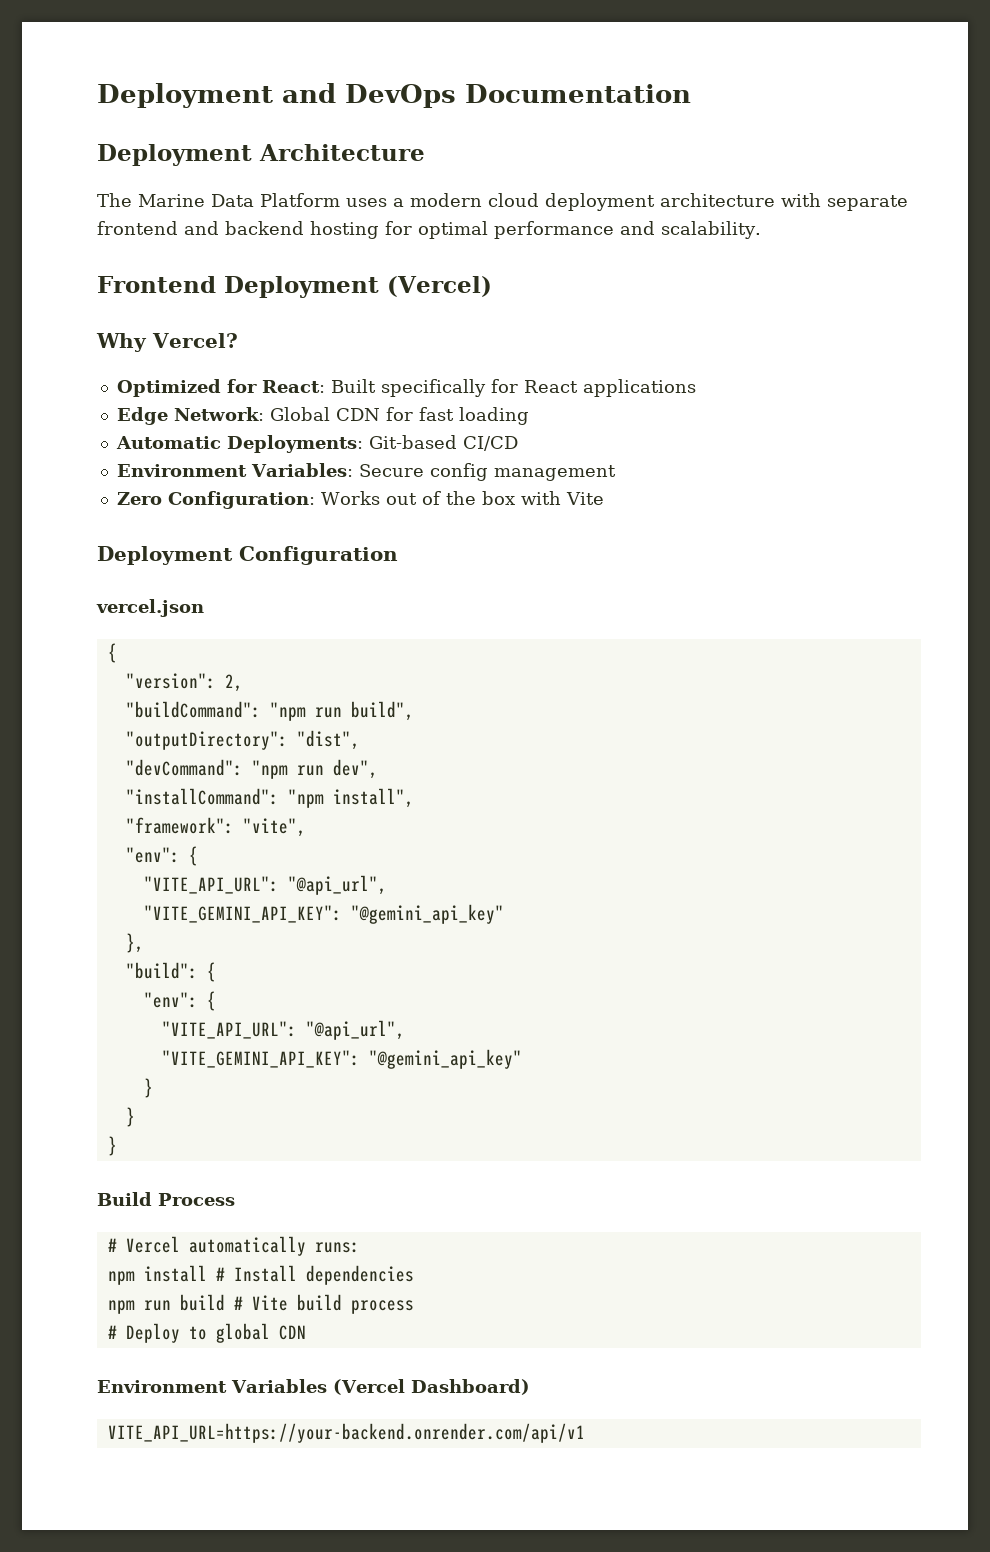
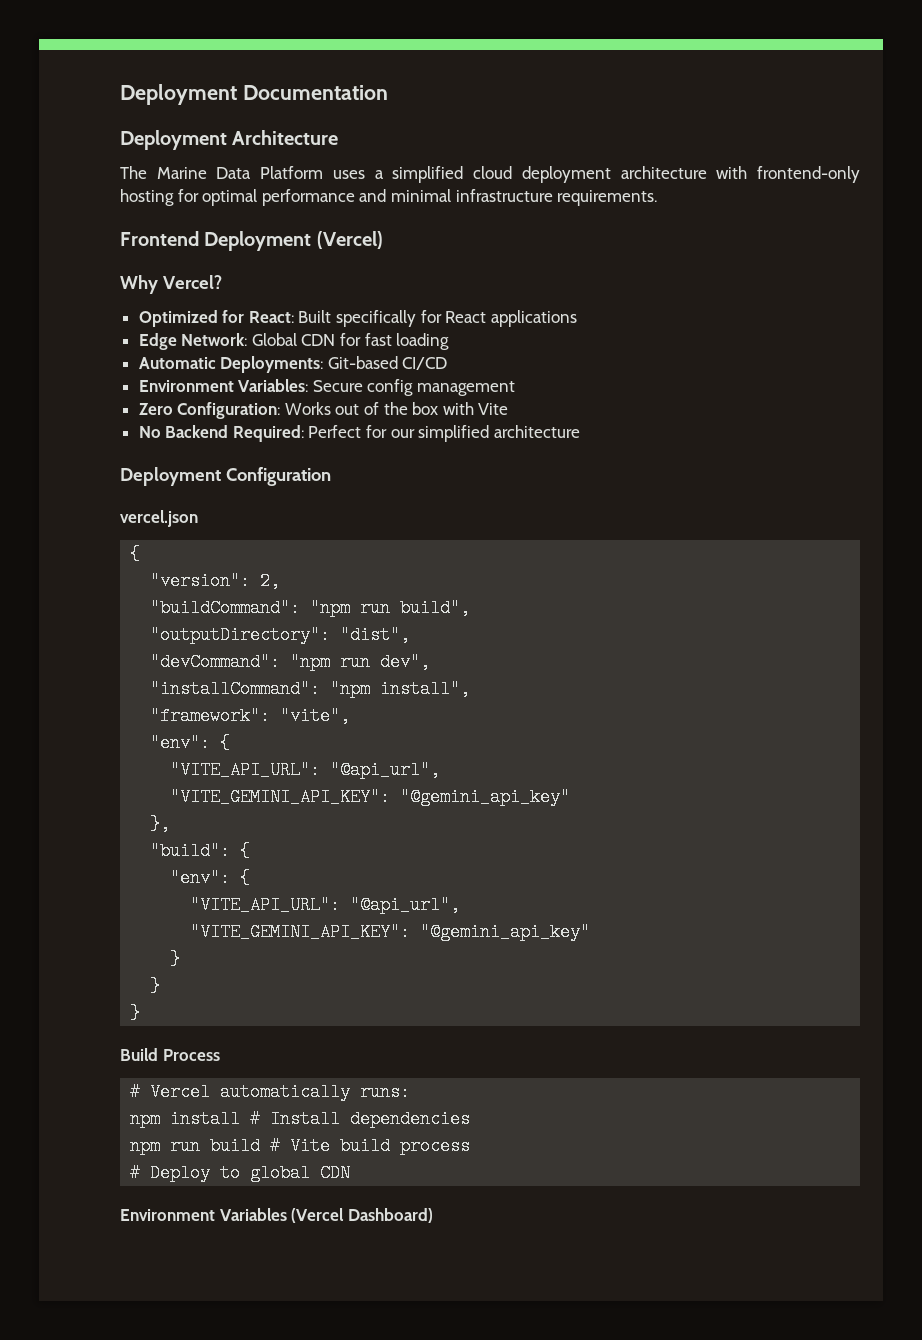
- Deployment and DevOps Documentation
+ Deployment Documentation
- The Marine Data Platform uses a modern cloud deployment architecture with separate frontend and backend hosting for optimal performance and scalability.
+ The Marine Data Platform uses a simplified cloud deployment architecture with frontend-only hosting for optimal performance and minimal infrastructure requirements.
+ No Backend Required: Perfect for our simplified architecture
- VITE_API_URL=https://your-backend.onrender.com/api/v1

